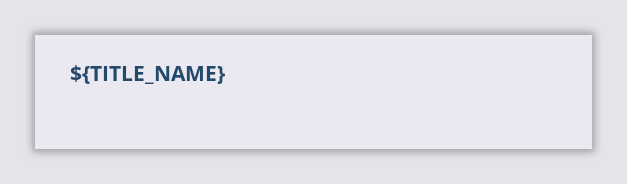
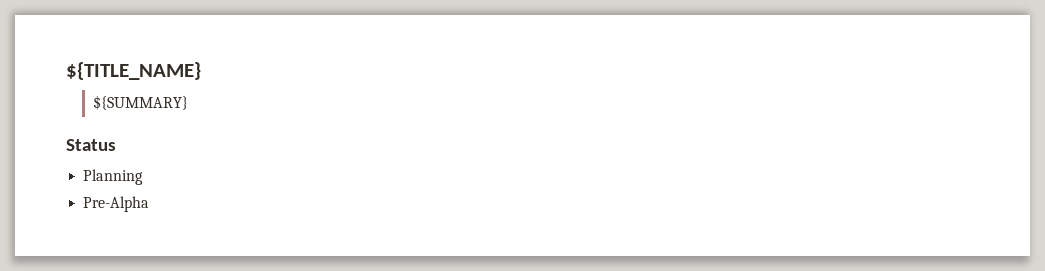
+ ${SUMMARY}
+ Status
+ Planning
+ Pre-Alpha

